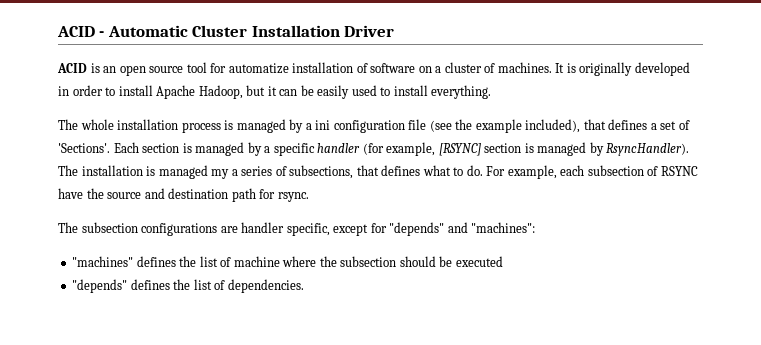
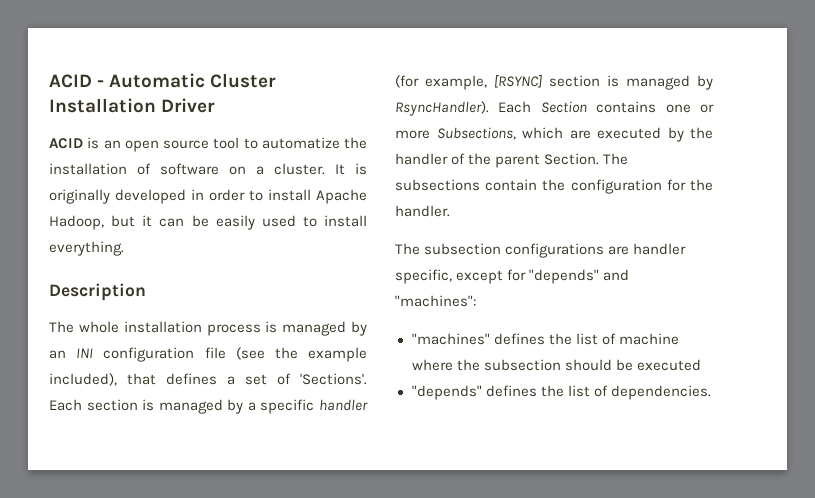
- ACID is an open source tool for automatize installation of software on a cluster of machines.
+ ACID is an open source tool to automatize the installation of software on a cluster.
+ Description
- The whole installation process is managed by a ini configuration file (see the example included), that defines a set of 'Sections'.
+ The whole installation process is managed by an INI configuration file (see the example included), that defines a set of 'Sections'.
- The installation is managed my a series of subsections, that defines what to do. For example, each subsection of RSYNC have the source and destination path for rsync.
+ Each Section contains one or more Subsections, which are executed by the handler of the parent Section. The subsections contain the configuration for the handler.

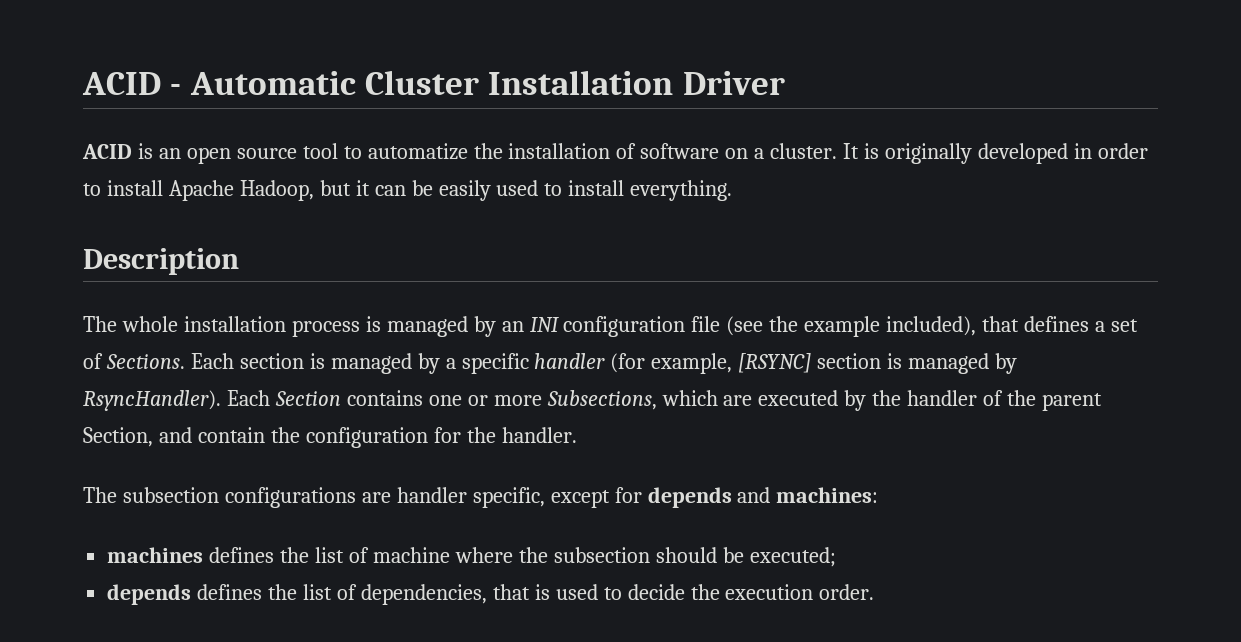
- The whole installation process is managed by an INI configuration file (see the example included), that defines a set of 'Sections'.
+ The whole installation process is managed by an INI configuration file (see the example included), that defines a set of Sections.
- Each Section contains one or more Subsections, which are executed by the handler of the parent Section. The subsections contain the configuration for the handler.
+ Each Section contains one or more Subsections, which are executed by the handler of the parent Section, and contain the configuration for the handler.
- The subsection configurations are handler specific, except for "depends" and "machines":
- "machines" defines the list of machine where the subsection should be executed
- "depends" defines the list of dependencies.
+ The subsection configurations are handler specific, except for depends and machines:
+ machines defines the list of machine where the subsection should be executed;
+ depends defines the list of dependencies, that is used to decide the execution order.

